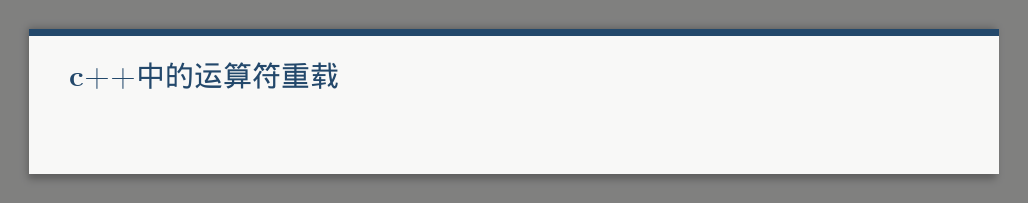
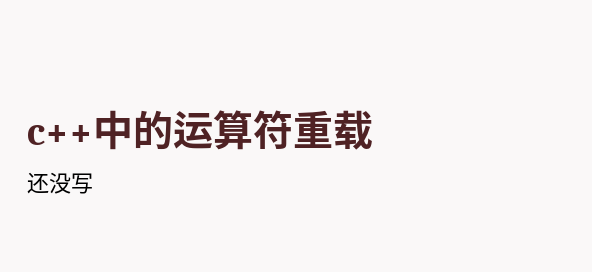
+ 还没写

